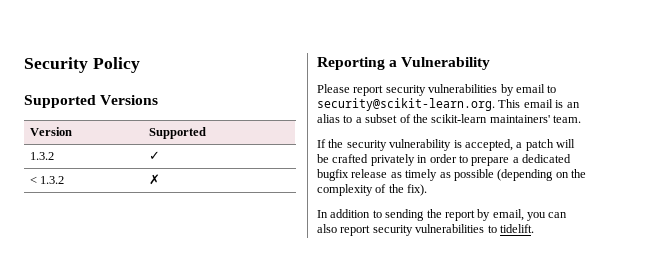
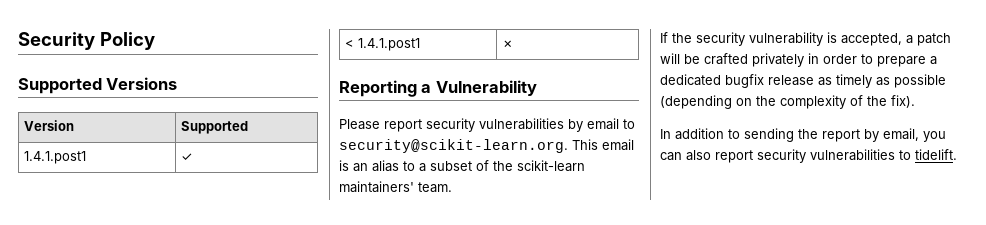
- 1.3.2 | ✓
+ 1.4.1.post1 | ✓
- < 1.3.2 | ✗
+ < 1.4.1.post1 | ✗

